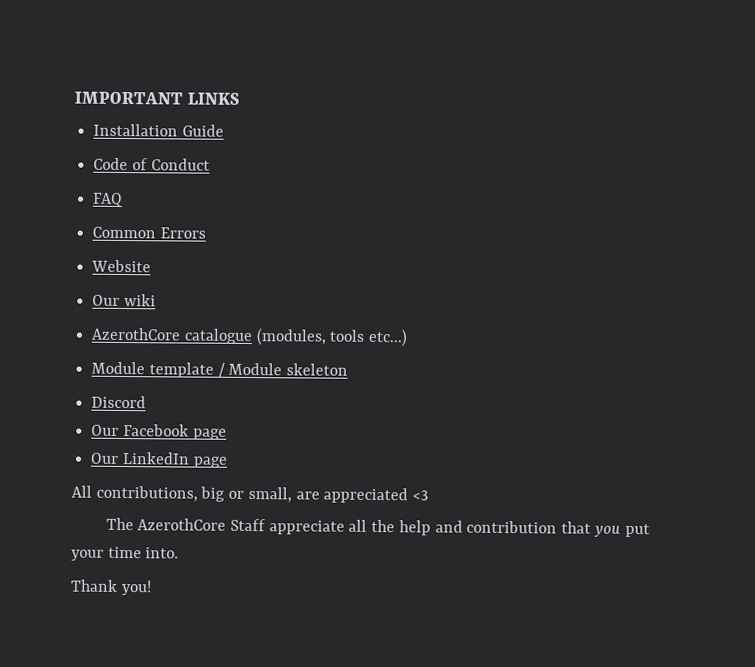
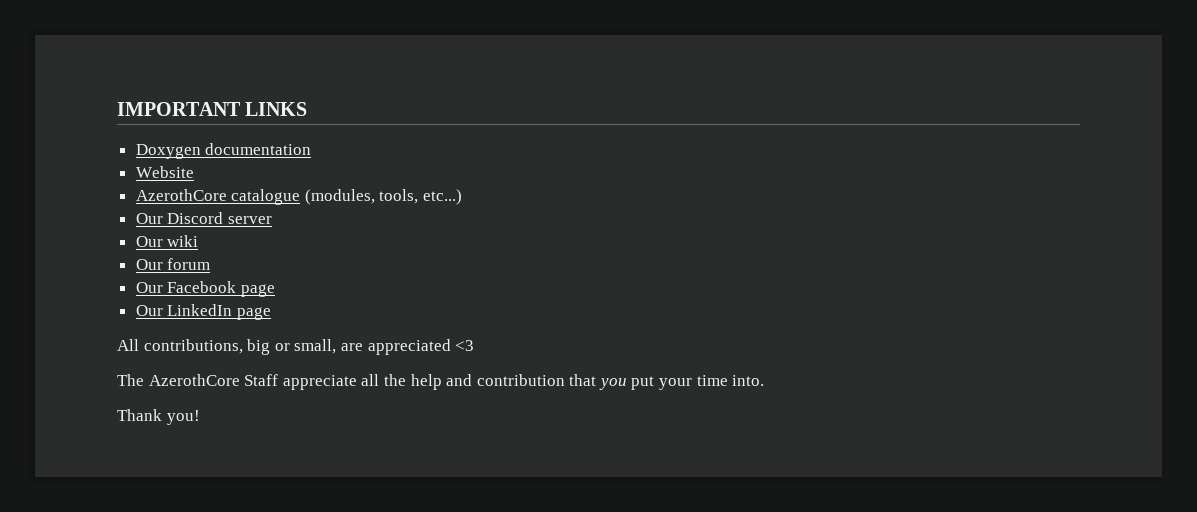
- Installation Guide
- Code of Conduct
- FAQ
- Common Errors
+ Doxygen documentation
  Website
+ AzerothCore catalogue (modules, tools, etc...)
+ Our Discord server
  Our wiki
- AzerothCore catalogue (modules, tools etc...)
- Module template / Module skeleton
- Discord
+ Our forum

